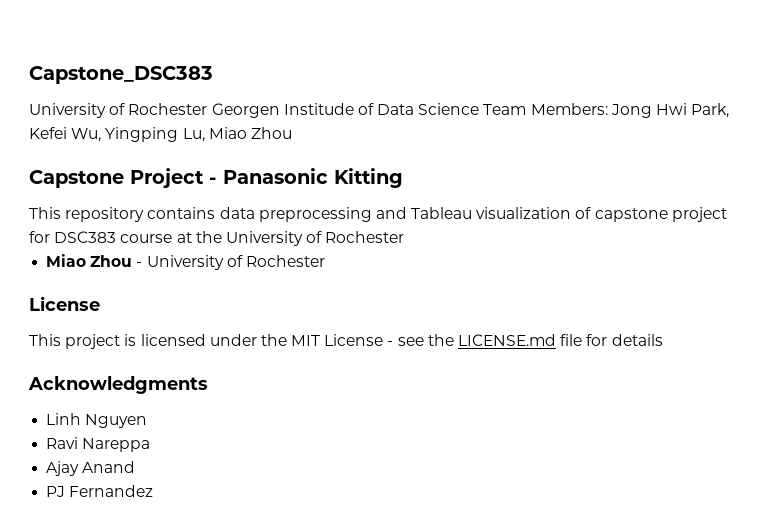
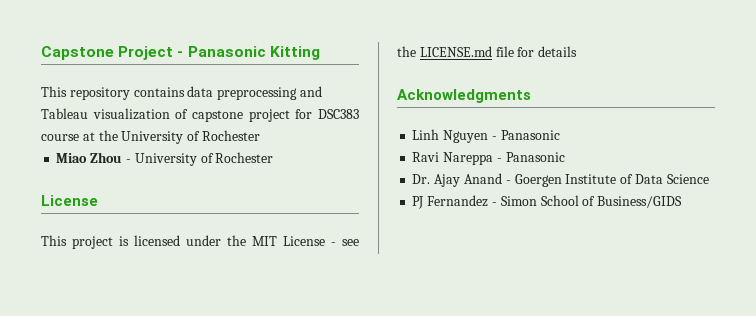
- Capstone_DSC383
- University of Rochester Georgen Institude of Data Science Team Members: Jong Hwi Park, Kefei Wu, Yingping Lu, Miao Zhou
- Linh Nguyen
+ Linh Nguyen - Panasonic
- Ravi Nareppa
- Ajay Anand
- PJ Fernandez
+ Ravi Nareppa - Panasonic
+ Dr. Ajay Anand - Goergen Institute of Data Science
+ PJ Fernandez - Simon School of Business/GIDS

